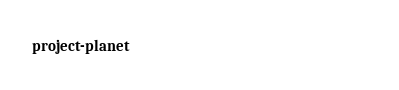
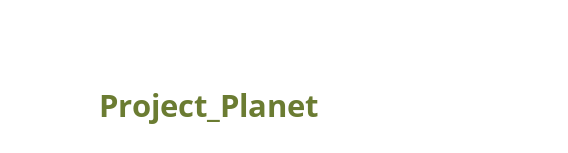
- project-planet
+ Project_Planet

